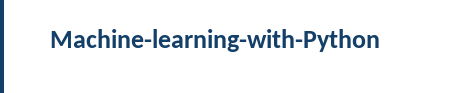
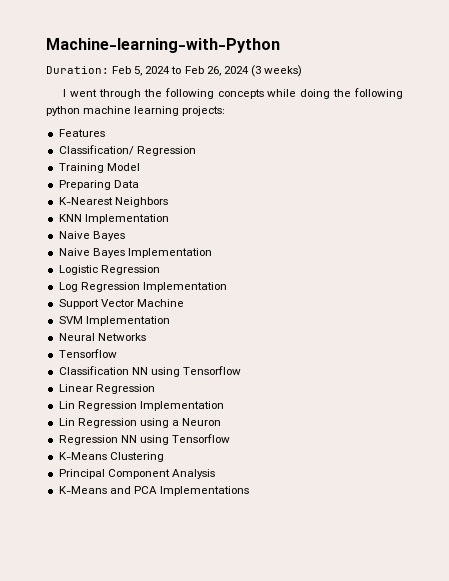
+ Duration: Feb 5, 2024 to Feb 26, 2024 (3 weeks)
+ I went through the following concepts while doing the following python machine learning projects:
+ Features
+ Classification/ Regression
+ Training Model
+ Preparing Data
+ K-Nearest Neighbors
+ KNN Implementation
+ Naive Bayes
+ Naive Bayes Implementation
+ Logistic Regression
+ Log Regression Implementation
+ Support Vector Machine
+ SVM Implementation
+ Neural Networks
+ Tensorflow
+ Classification NN using Tensorflow
+ Linear Regression
+ Lin Regression Implementation
+ Lin Regression using a Neuron
+ Regression NN using Tensorflow
+ K-Means Clustering
+ Principal Component Analysis
+ K-Means and PCA Implementations

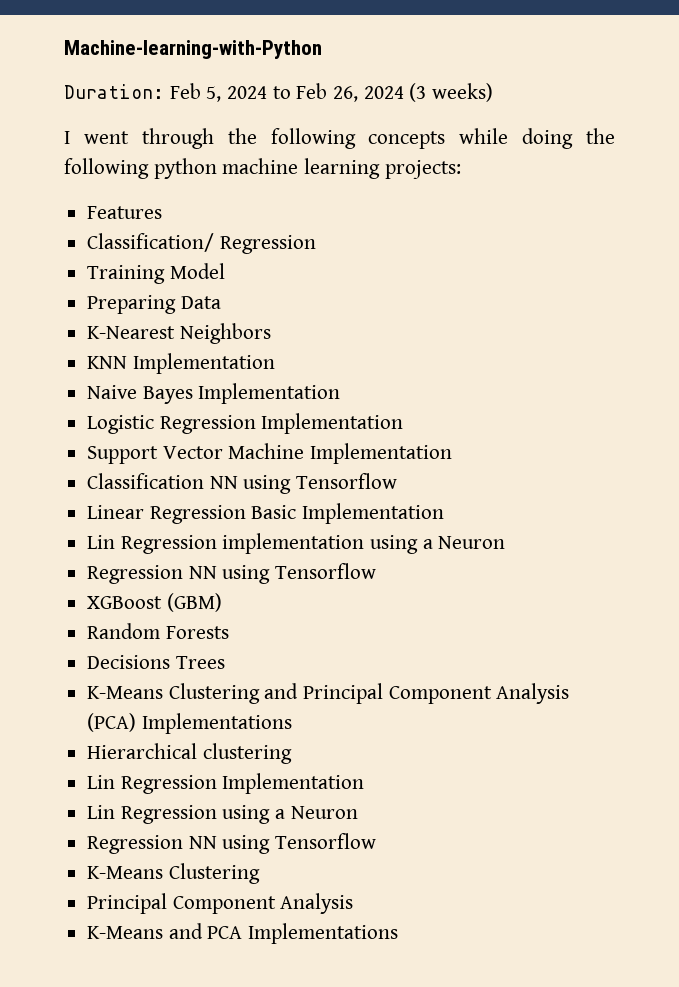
  KNN Implementation
- Naive Bayes
- Logistic Regression
- Log Regression Implementation
+ Logistic Regression Implementation
- Support Vector Machine
- SVM Implementation
- Neural Networks
- Tensorflow
+ Support Vector Machine Implementation
- Linear Regression
+ Linear Regression Basic Implementation
+ Lin Regression implementation using a Neuron
+ Regression NN using Tensorflow
+ XGBoost (GBM)
+ Random Forests
+ Decisions Trees
+ K-Means Clustering and Principal Component Analysis (PCA) Implementations
+ Hierarchical clustering

